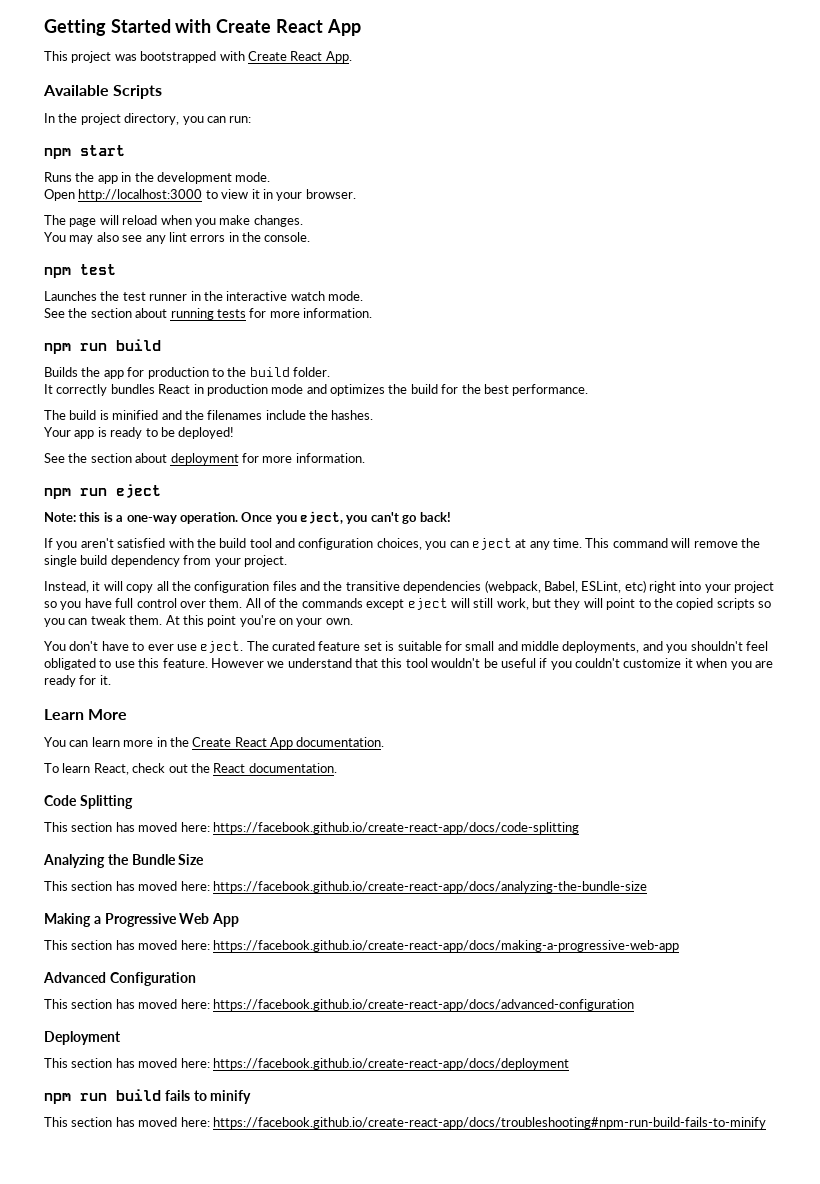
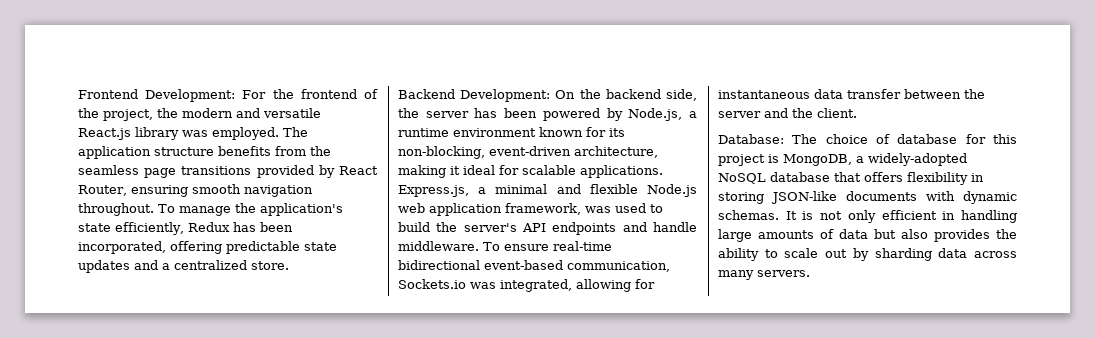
- Getting Started with Create React App
- This project was bootstrapped with Create React App.
- Available Scripts
- In the project directory, you can run:
- npm start
- Runs the app in the development mode.
- Open http://localhost:3000 to view it in your browser.
- The page will reload when you make changes.
- You may also see any lint errors in the console.
- npm test
- Launches the test runner in the interactive watch mode.
- See the section about running tests for more information.
- npm run build
- Builds the app for production to the build folder.
- It correctly bundles React in production mode and optimizes the build for the best performance.
- The build is minified and the filenames include the hashes.
- Your app is ready to be deployed!
- See the section about deployment for more information.
- npm run eject
- Note: this is a one-way operation. Once you eject, you can't go back!
- If you aren't satisfied with the build tool and configuration choices, you can eject at any time. This command will remove the single build dependency from your project.
- Instead, it will copy all the configuration files and the transitive dependencies (webpack, Babel, ESLint, etc) right into your project so you have full control over them. All of the commands except eject will still work, but they will point to the copied scripts so you can tweak them. At this point you're on your own.
- You don't have to ever use eject. The curated feature set is suitable for small and middle deployments, and you shouldn't feel obligated to use this feature. However we understand that this tool wouldn't be useful if you couldn't customize it when you are ready for it.
- Learn More
- You can learn more in the Create React App documentation.
- To learn React, check out the React documentation.
- Code Splitting
- This section has moved here: https://facebook.github.io/create-react-app/docs/code-splitting
- Analyzing the Bundle Size
- This section has moved here: https://facebook.github.io/create-react-app/docs/analyzing-the-bundle-size
- Making a Progressive Web App
- This section has moved here: https://facebook.github.io/create-react-app/docs/making-a-progressive-web-app
- Advanced Configuration
- This section has moved here: https://facebook.github.io/create-react-app/docs/advanced-configuration
- Deployment
- This section has moved here: https://facebook.github.io/create-react-app/docs/deployment
- npm run build fails to minify
- This section has moved here: https://facebook.github.io/create-react-app/docs/troubleshooting#npm-run-build-fails-to-minify
+ Frontend Development: For the frontend of the project, the modern and versatile React.js library was employed. The application structure benefits from the seamless page transitions provided by React Router, ensuring smooth navigation throughout. To manage the application's state efficiently, Redux has been incorporated, offering predictable state updates and a centralized store.
+ Backend Development: On the backend side, the server has been powered by Node.js, a runtime environment known for its non-blocking, event-driven architecture, making it ideal for scalable applications. Express.js, a minimal and flexible Node.js web application framework, was used to build the server's API endpoints and handle middleware. To ensure real-time bidirectional event-based communication, Sockets.io was integrated, allowing for instantaneous data transfer between the server and the client.
+ Database: The choice of database for this project is MongoDB, a widely-adopted NoSQL database that offers flexibility in storing JSON-like documents with dynamic schemas. It is not only efficient in handling large amounts of data but also provides the ability to scale out by sharding data across many servers.

